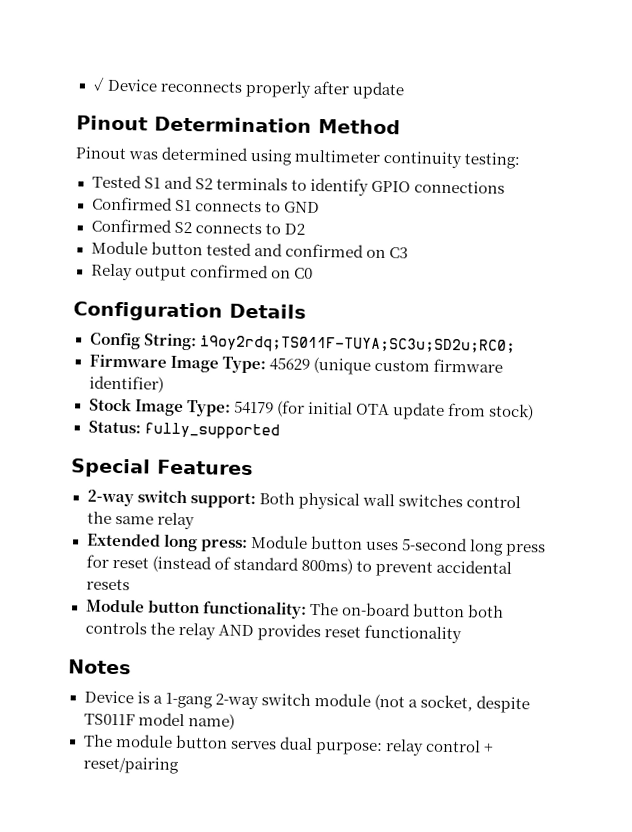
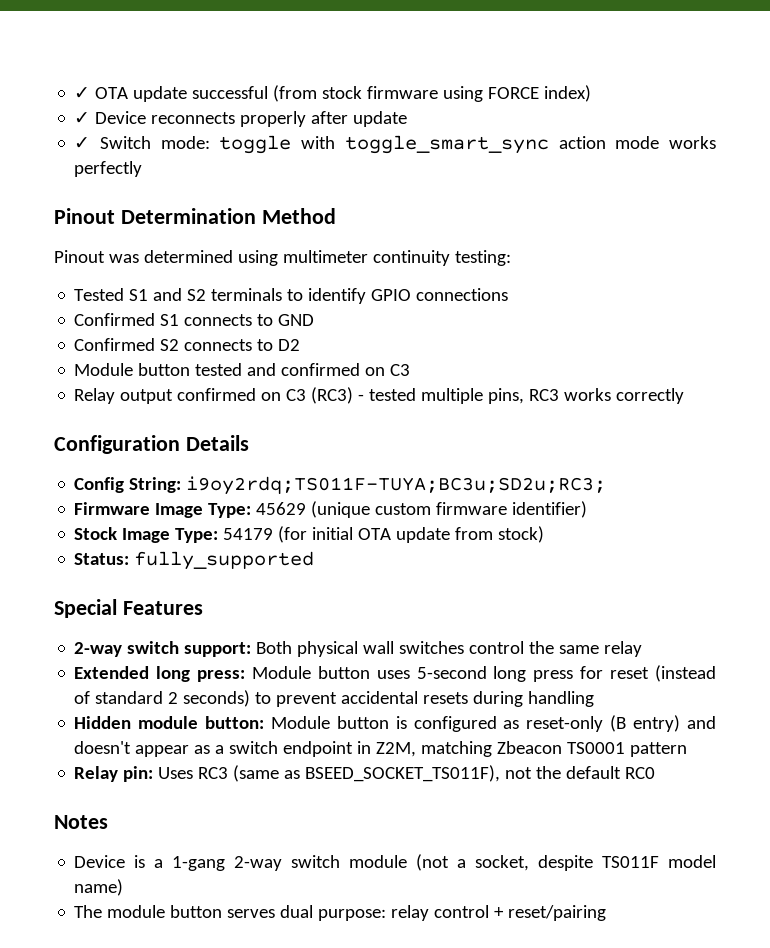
+ ✓ OTA update successful (from stock firmware using FORCE index)
+ ✓ Switch mode: toggle with toggle_smart_sync action mode works perfectly
- Relay output confirmed on C0
+ Relay output confirmed on C3 (RC3) - tested multiple pins, RC3 works correctly
- Config String: i9oy2rdq;TS011F-TUYA;SC3u;SD2u;RC0;
+ Config String: i9oy2rdq;TS011F-TUYA;BC3u;SD2u;RC3;
- Extended long press: Module button uses 5-second long press for reset (instead of standard 800ms) to prevent accidental resets
- Module button functionality: The on-board button both controls the relay AND provides reset functionality
+ Extended long press: Module button uses 5-second long press for reset (instead of standard 2 seconds) to prevent accidental resets during handling
+ Hidden module button: Module button is configured as reset-only (B entry) and doesn't appear as a switch endpoint in Z2M, matching Zbeacon TS0001 pattern
+ Relay pin: Uses RC3 (same as BSEED_SOCKET_TS011F), not the default RC0

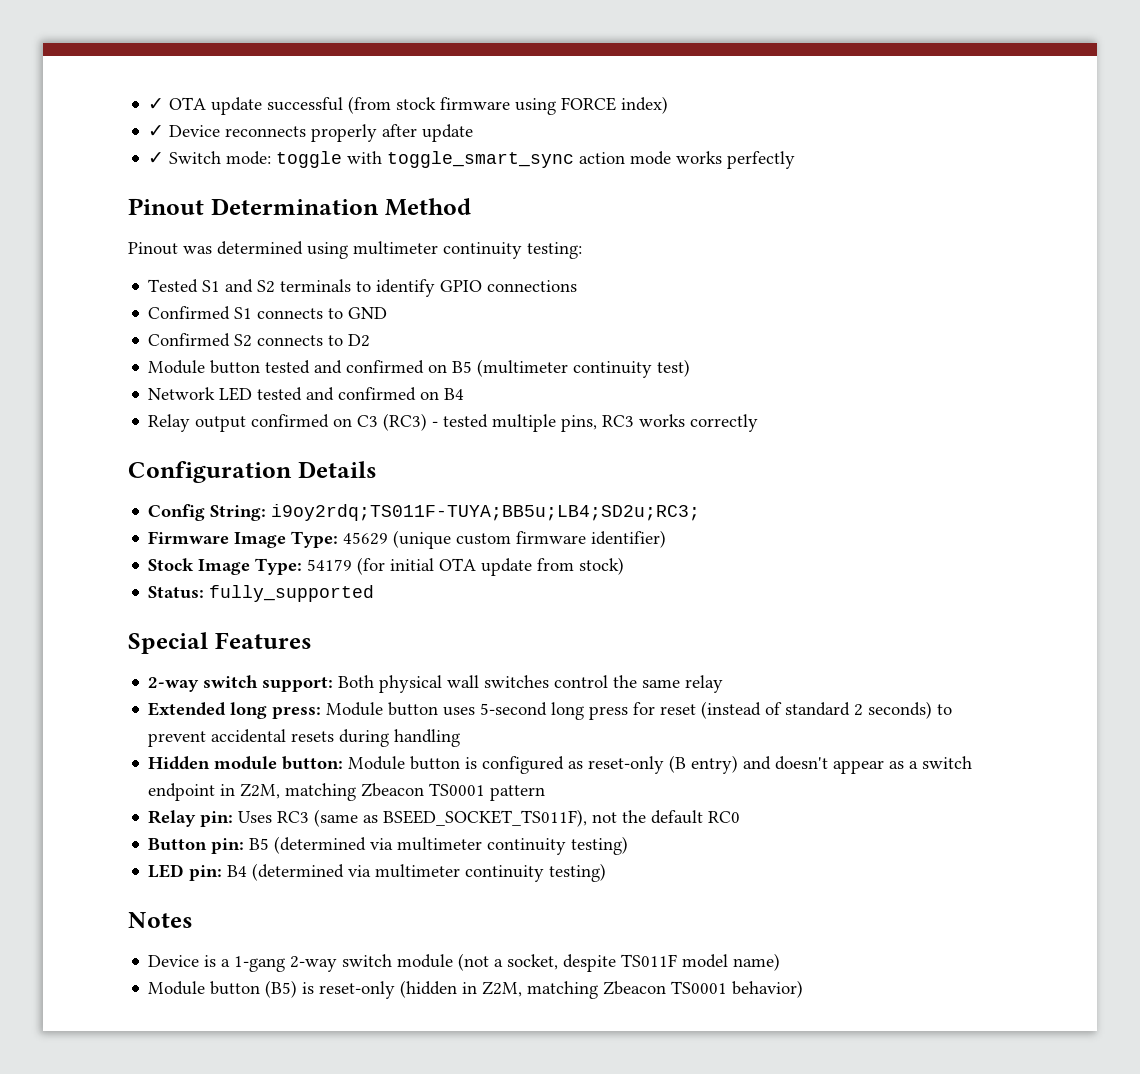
- Module button tested and confirmed on C3
+ Module button tested and confirmed on B5 (multimeter continuity test)
+ Network LED tested and confirmed on B4
- Config String: i9oy2rdq;TS011F-TUYA;BC3u;SD2u;RC3;
+ Config String: i9oy2rdq;TS011F-TUYA;BB5u;LB4;SD2u;RC3;
+ Button pin: B5 (determined via multimeter continuity testing)
+ LED pin: B4 (determined via multimeter continuity testing)
- The module button serves dual purpose: relay control + reset/pairing
+ Module button (B5) is reset-only (hidden in Z2M, matching Zbeacon TS0001 behavior)

